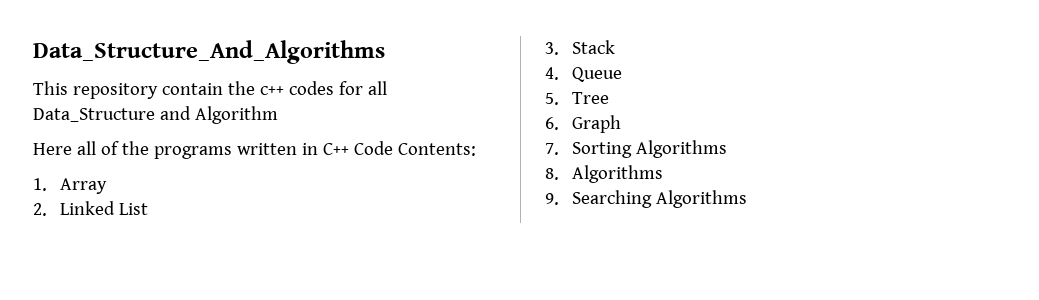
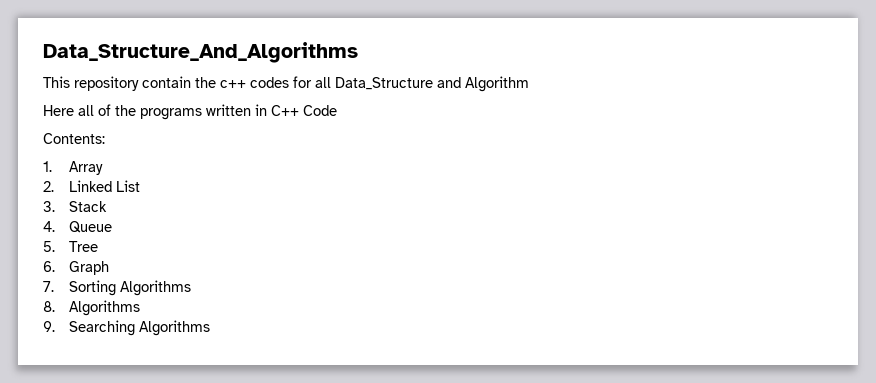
- Here all of the programs written in C++ Code Contents:
+ Here all of the programs written in C++ Code
+ Contents:

